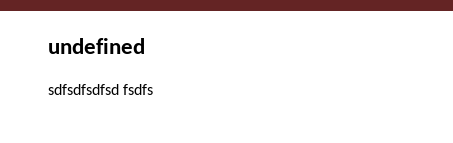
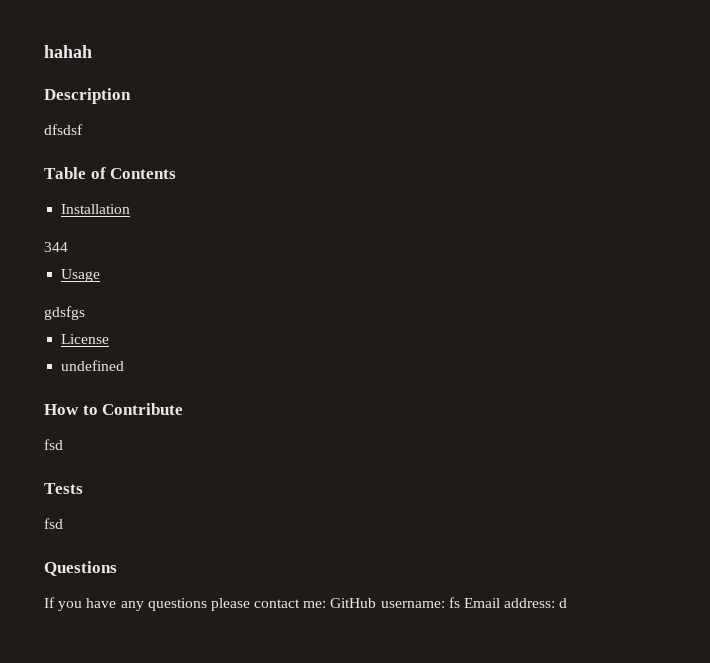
+ hahah
+ Description
+ dfsdsf
+ Table of Contents
+ Installation
+ 344
+ Usage
+ gdsfgs
+ License
  undefined
- sdfsdfsdfsd fsdfs
+ How to Contribute
+ fsd
+ Tests
+ fsd
+ Questions
+ If you have any questions please contact me: GitHub username: fs Email address: d

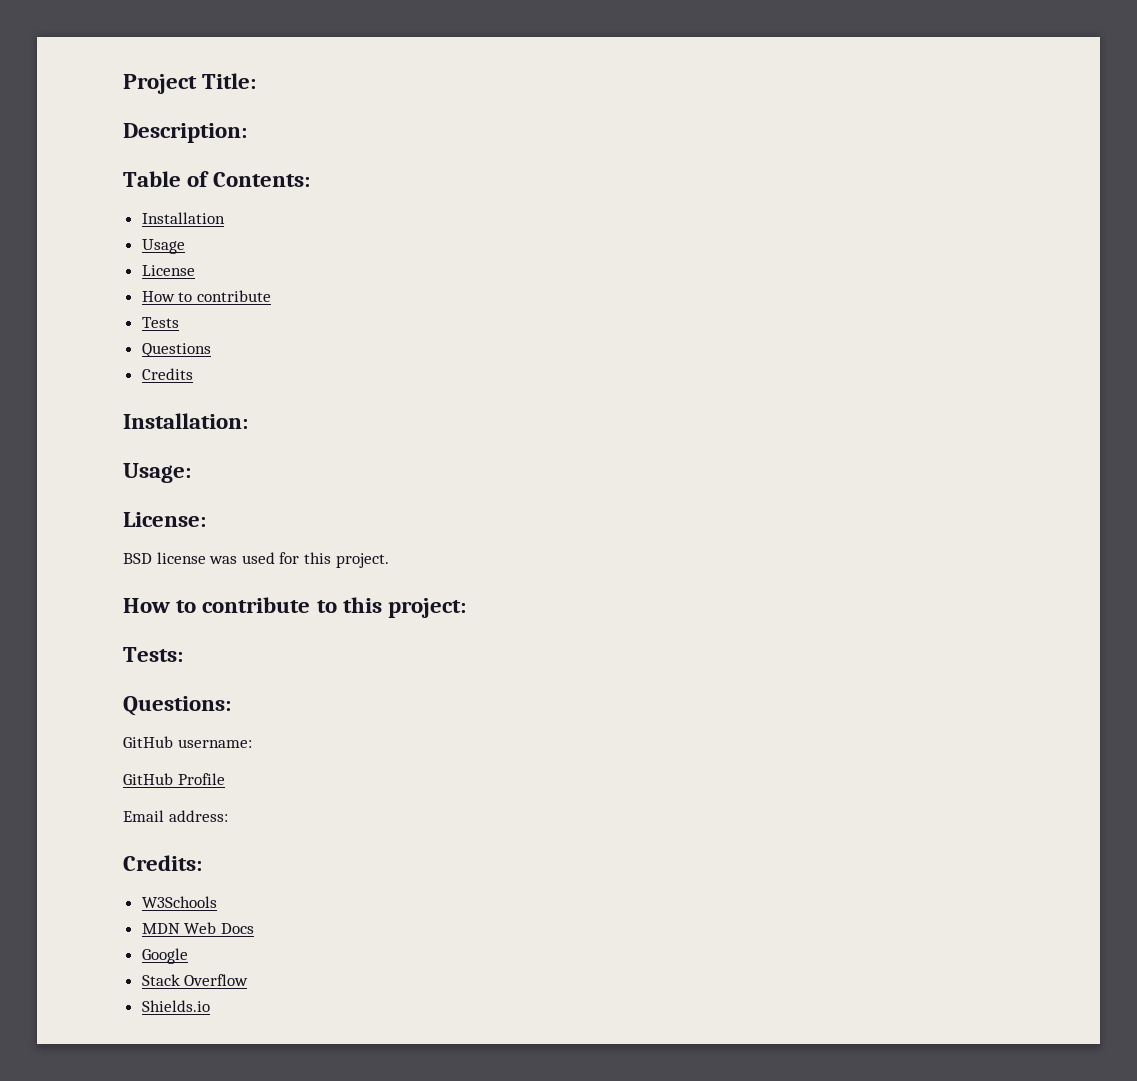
- hahah
- Description
- dfsdsf
+ Project Title:
+ Description:
- Table of Contents
+ Table of Contents:
- 344
- gdsfgs
  License
- undefined
- How to Contribute
- fsd
+ How to contribute
  Tests
- fsd
  Questions
- If you have any questions please contact me: GitHub username: fs Email address: d
+ Credits
+ Installation:
+ Usage:
+ License:
+ BSD license was used for this project.
+ How to contribute to this project:
+ Tests:
+ Questions:
+ GitHub username:
+ GitHub Profile
+ Email address:
+ Credits:
+ W3Schools
+ MDN Web Docs
+ Google
+ Stack Overflow
+ Shields.io

